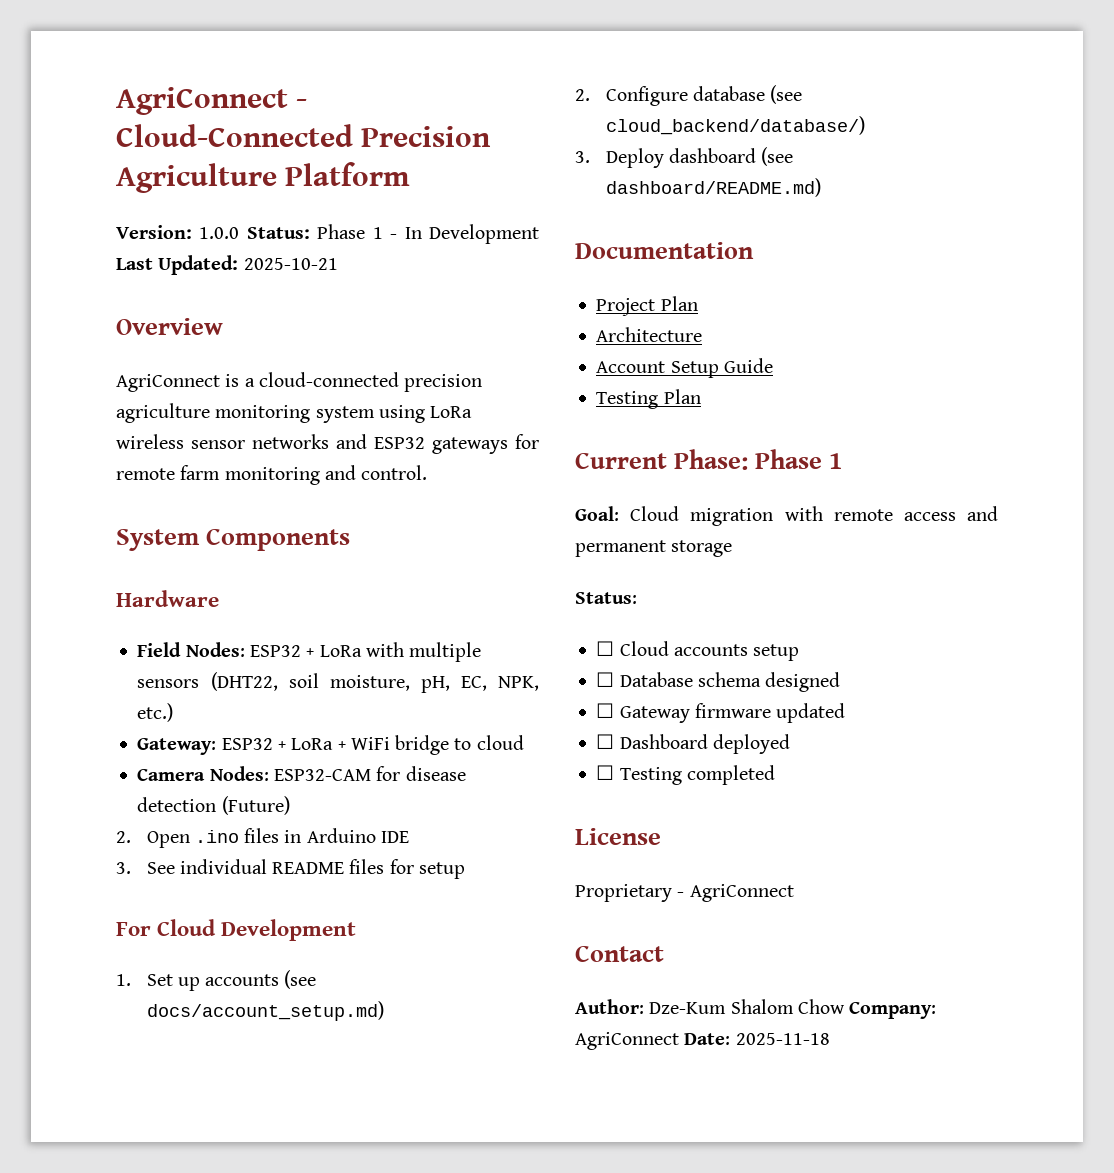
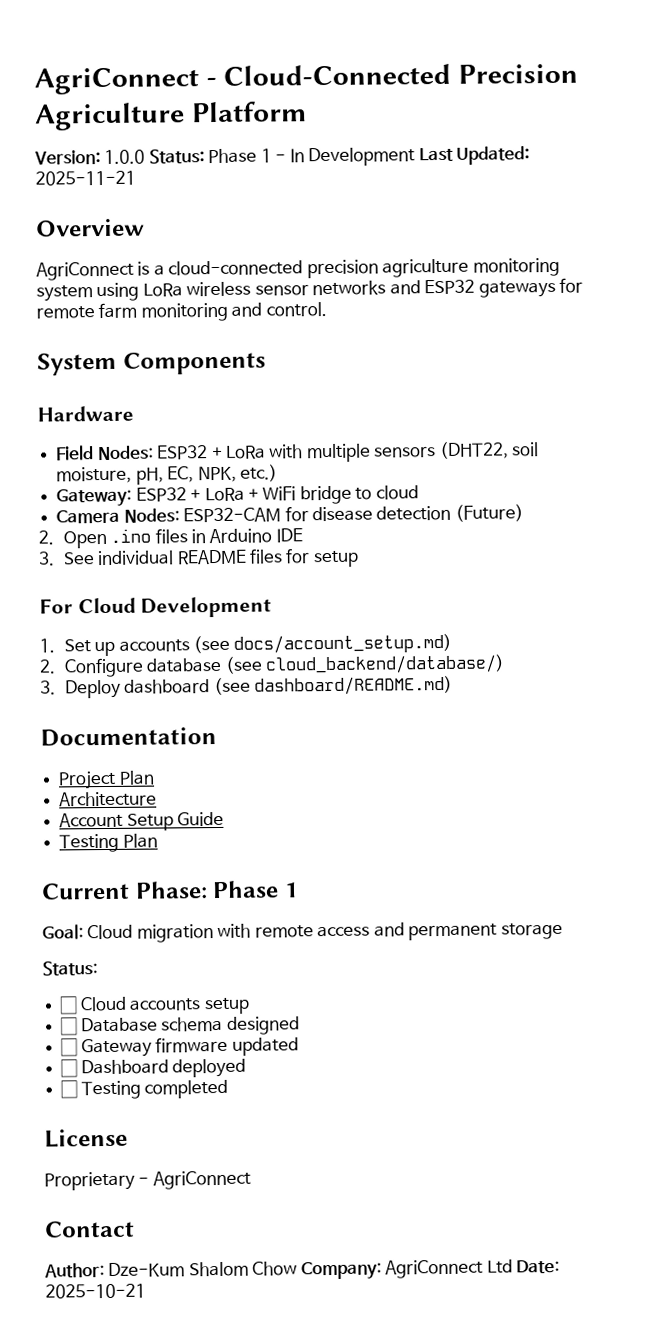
- Version: 1.0.0 Status: Phase 1 - In Development Last Updated: 2025-10-21
+ Version: 1.0.0 Status: Phase 1 - In Development Last Updated: 2025-11-21
- Author: Dze-Kum Shalom Chow Company: AgriConnect Date: 2025-11-18
+ Author: Dze-Kum Shalom Chow Company: AgriConnect Ltd Date: 2025-10-21

